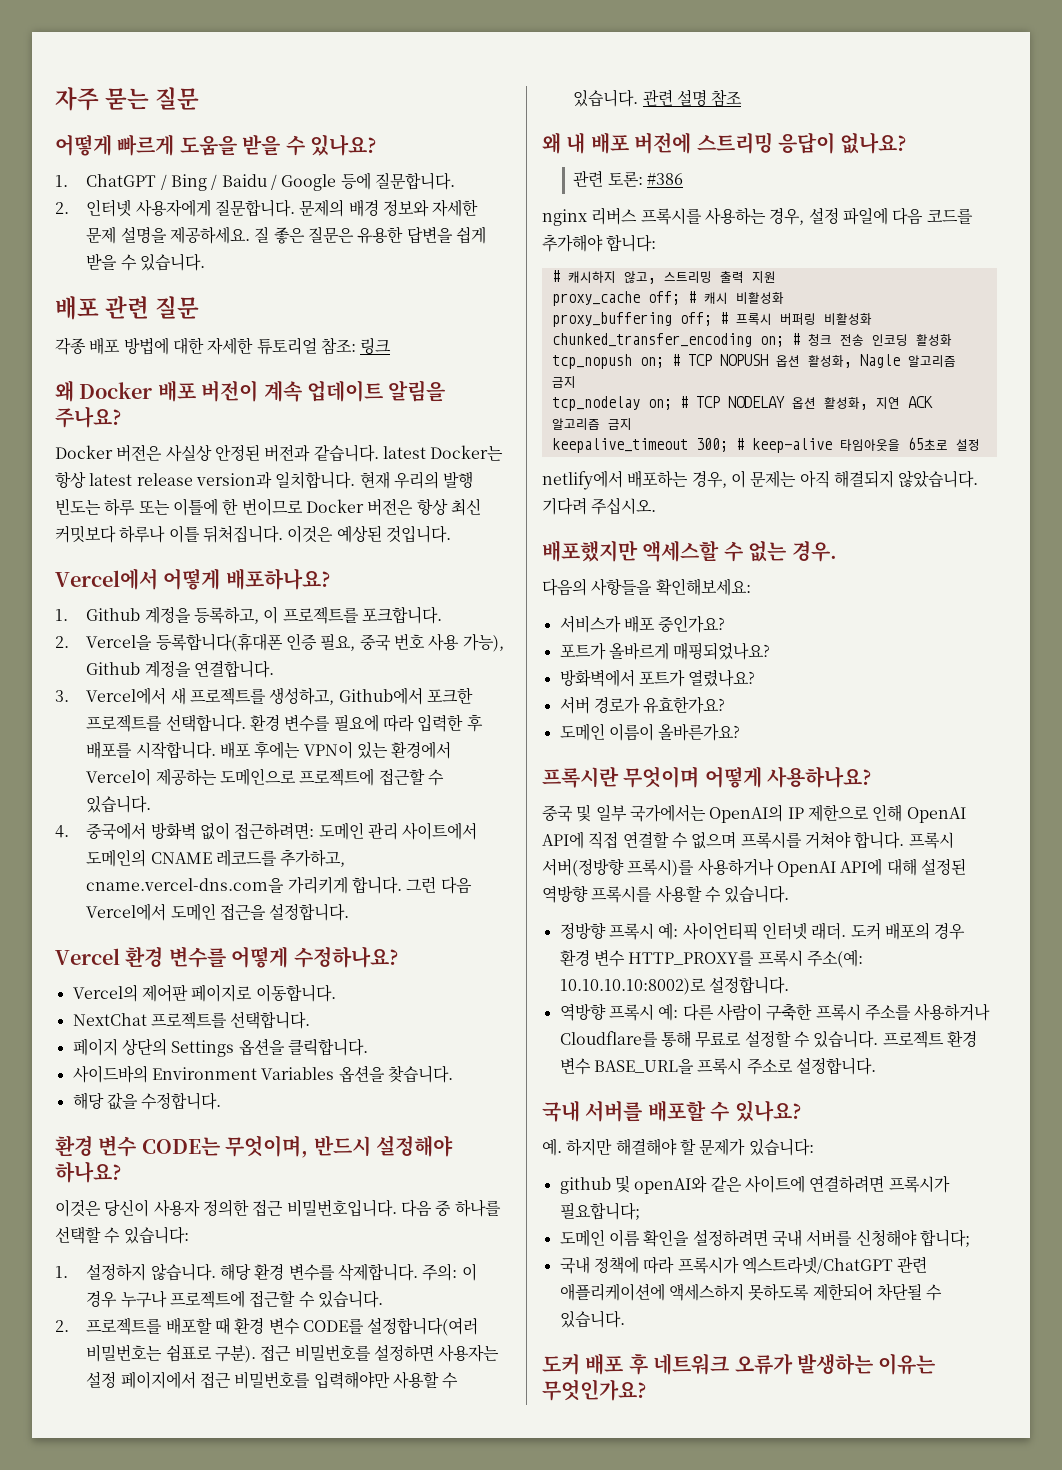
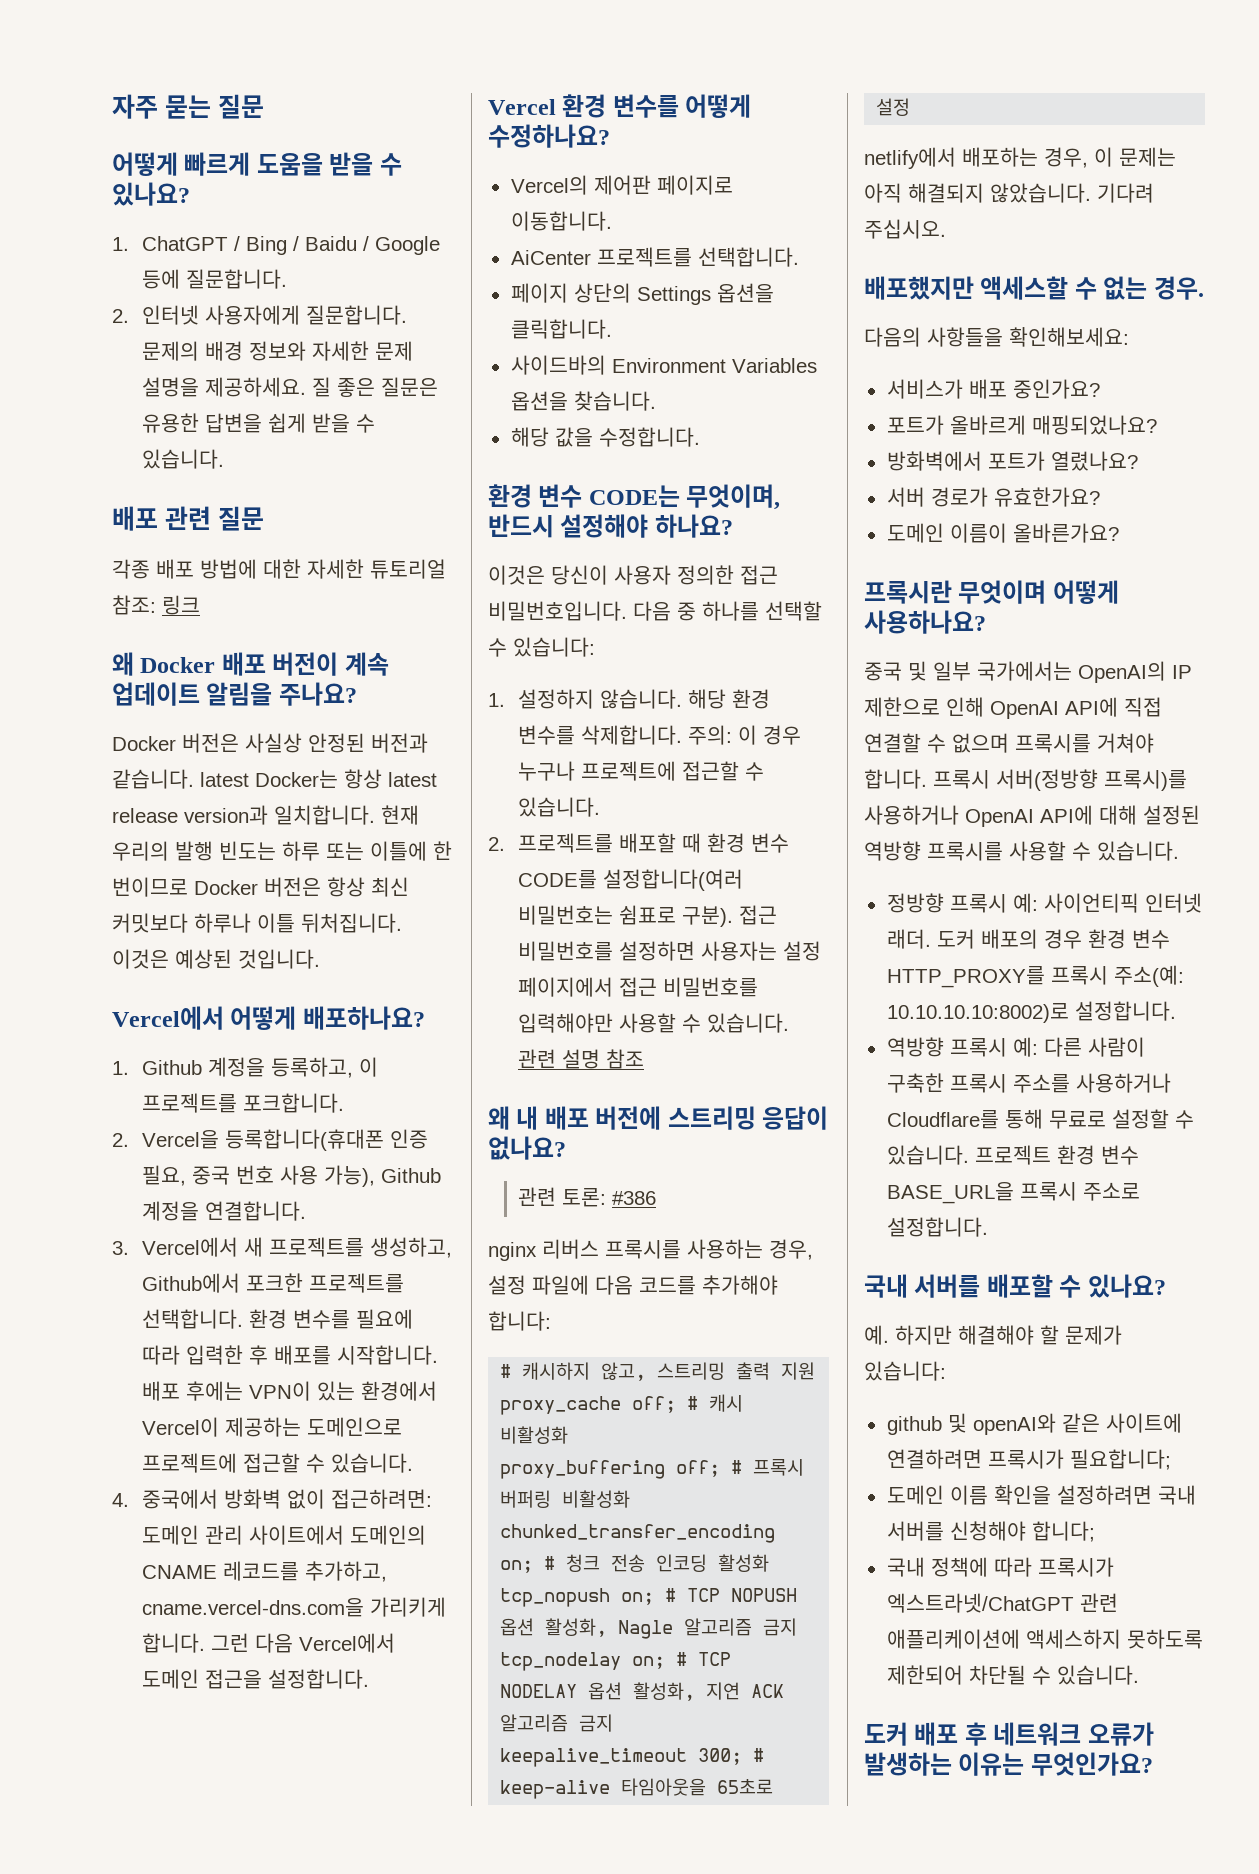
- NextChat 프로젝트를 선택합니다.
+ AiCenter 프로젝트를 선택합니다.

